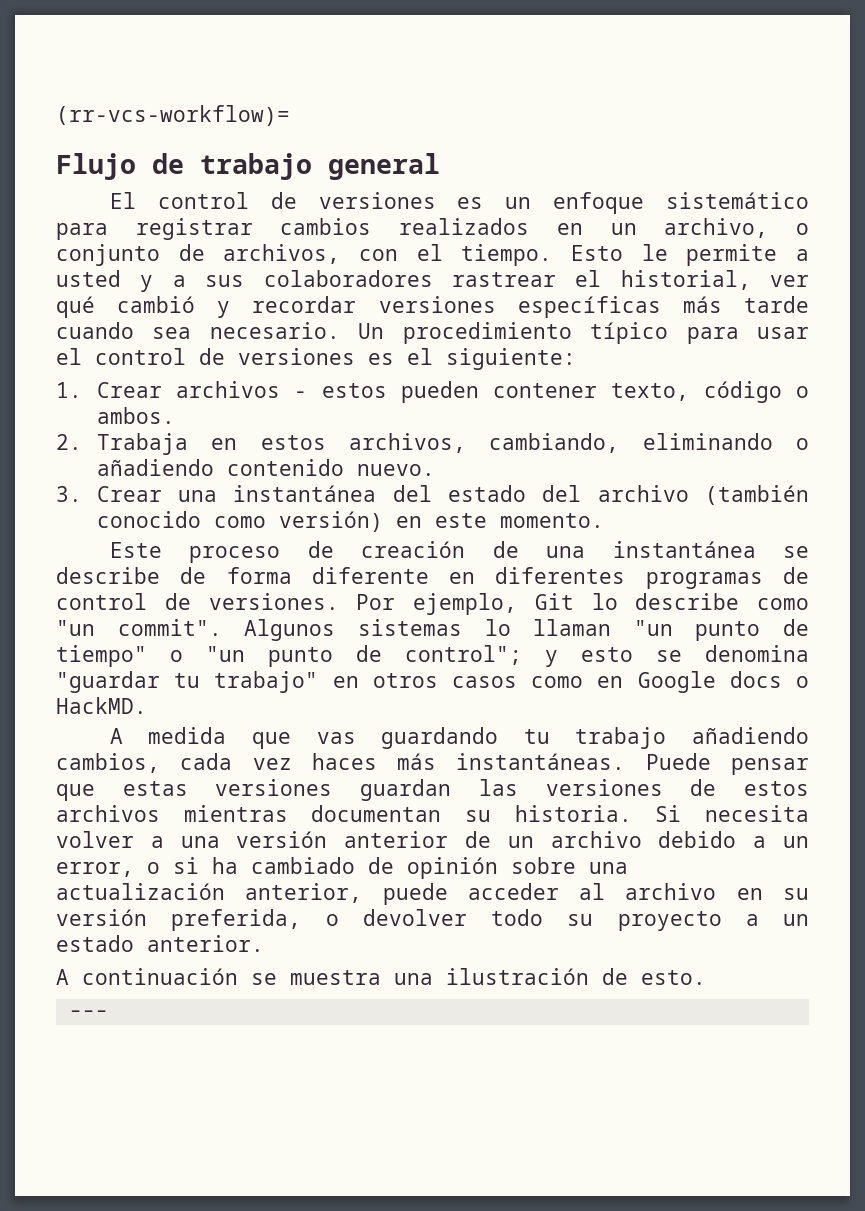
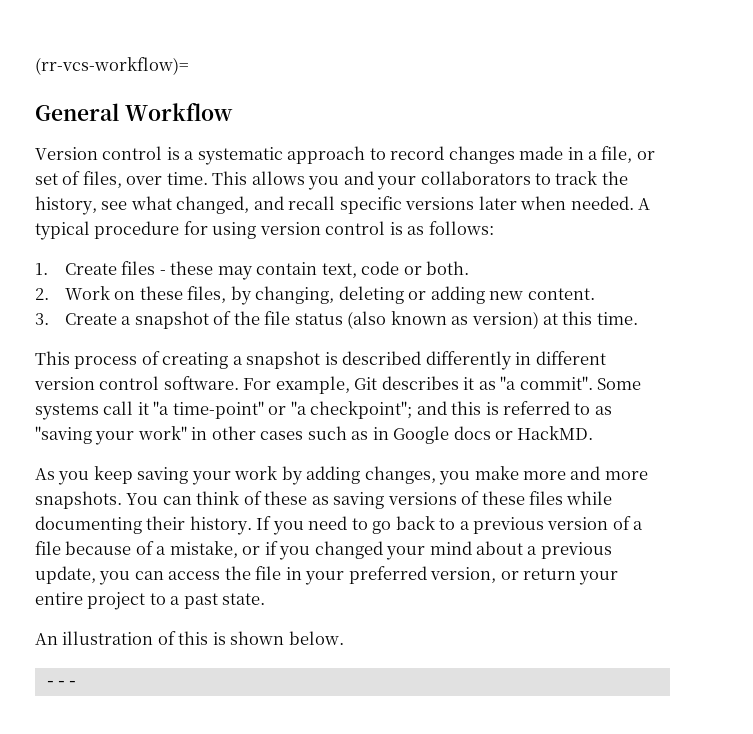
- Flujo de trabajo general
- El control de versiones es un enfoque sistemático para registrar cambios realizados en un archivo, o conjunto de archivos, con el tiempo. Esto le permite a usted y a sus colaboradores rastrear el historial, ver qué cambió y recordar versiones específicas más tarde cuando sea necesario. Un procedimiento típico para usar el control de versiones es el siguiente:
- 1. Crear archivos - estos pueden contener texto, código o ambos.
- 2. Trabaja en estos archivos, cambiando, eliminando o añadiendo contenido nuevo.
- 3. Crear una instantánea del estado del archivo (también conocido como versión) en este momento.
- Este proceso de creación de una instantánea se describe de forma diferente en diferentes programas de control de versiones. Por ejemplo, Git lo describe como "un commit". Algunos sistemas lo llaman "un punto de tiempo" o "un punto de control"; y esto se denomina "guardar tu trabajo" en otros casos como en Google docs o HackMD.
+ General Workflow
+ Version control is a systematic approach to record changes made in a file, or set of files, over time. This allows you and your collaborators to track the history, see what changed, and recall specific versions later when needed. A typical procedure for using version control is as follows:
+ 1. Create files - these may contain text, code or both.
+ 2. Work on these files, by changing, deleting or adding new content.
+ 3. Create a snapshot of the file status (also known as version) at this time.
+ This process of creating a snapshot is described differently in different version control software. For example, Git describes it as "a commit". Some systems call it "a time-point" or "a checkpoint"; and this is referred to as "saving your work" in other cases such as in Google docs or HackMD.
- A medida que vas guardando tu trabajo añadiendo cambios, cada vez haces más instantáneas. Puede pensar que estas versiones guardan las versiones de estos archivos mientras documentan su historia. Si necesita volver a una versión anterior de un archivo debido a un error, o si ha cambiado de opinión sobre una actualización anterior, puede acceder al archivo en su versión preferida, o devolver todo su proyecto a un estado anterior.
- A continuación se muestra una ilustración de esto.
+ As you keep saving your work by adding changes, you make more and more snapshots. You can think of these as saving versions of these files while documenting their history. If you need to go back to a previous version of a file because of a mistake, or if you changed your mind about a previous update, you can access the file in your preferred version, or return your entire project to a past state.
+ An illustration of this is shown below.

